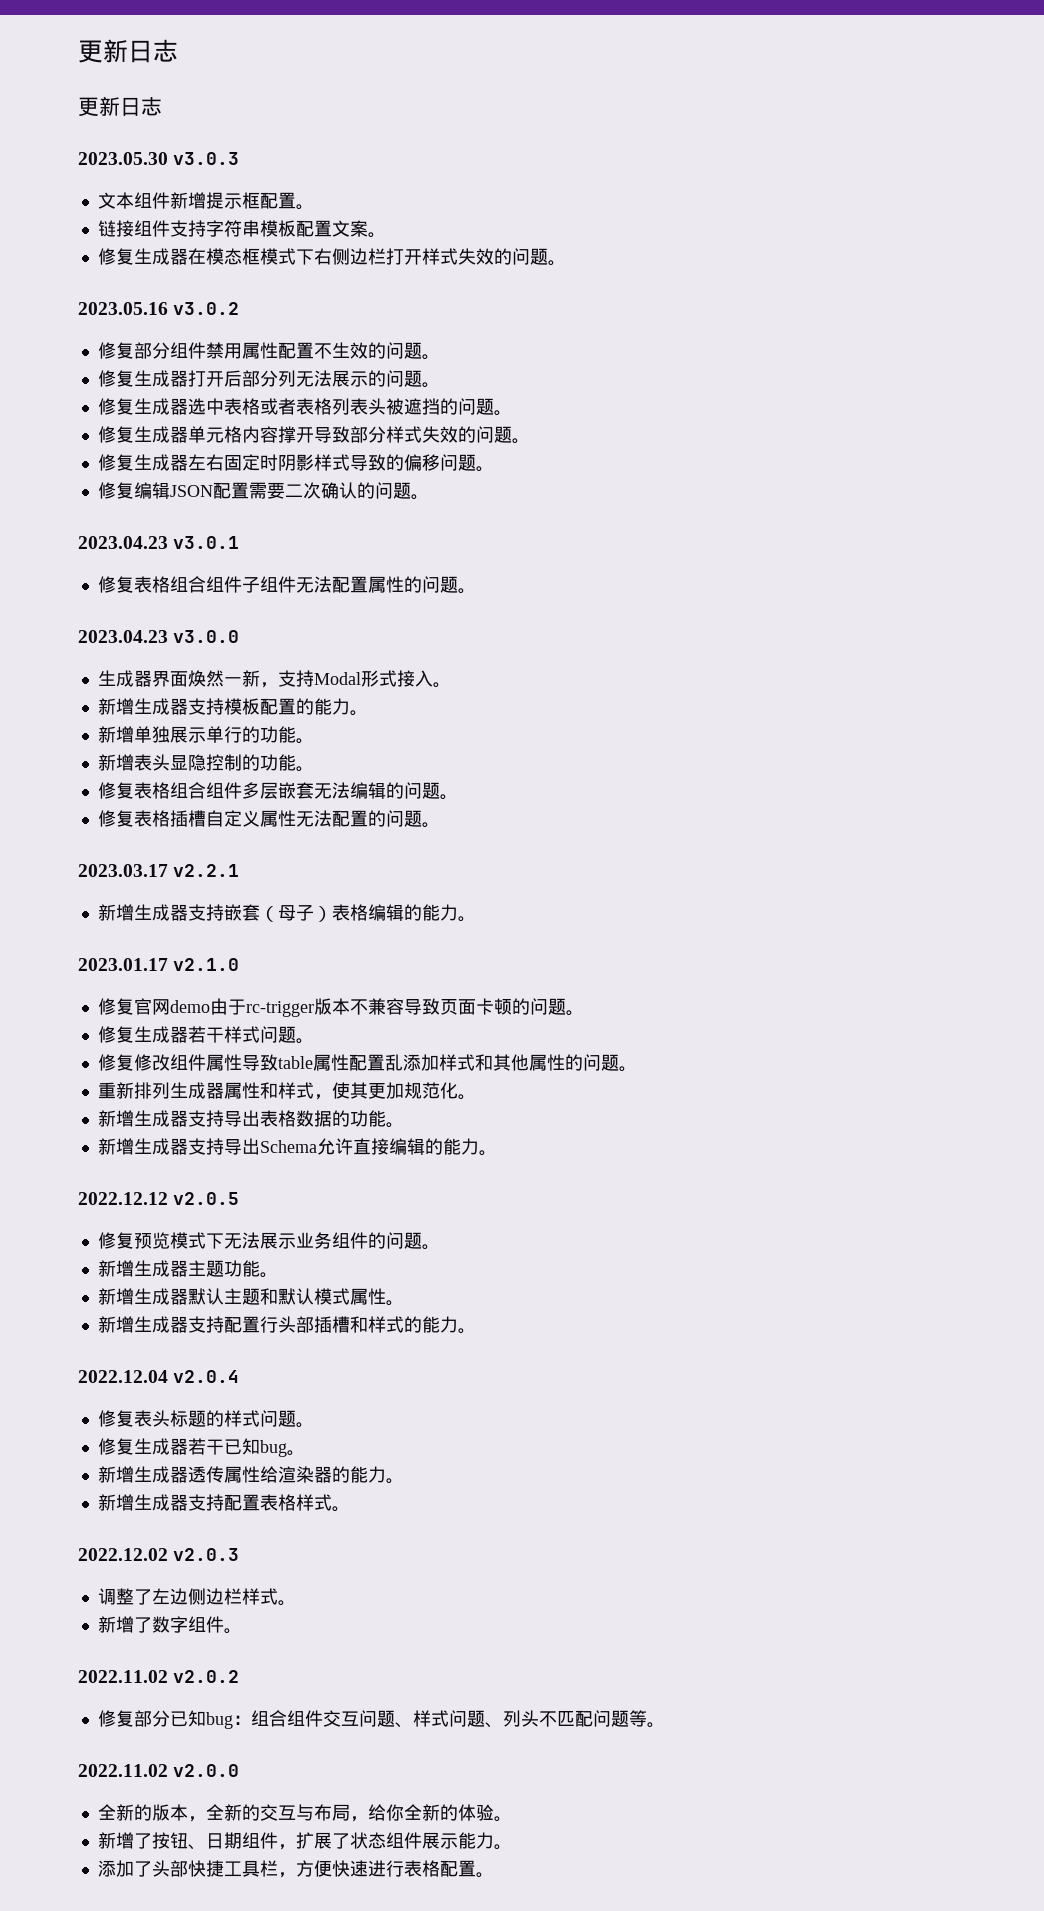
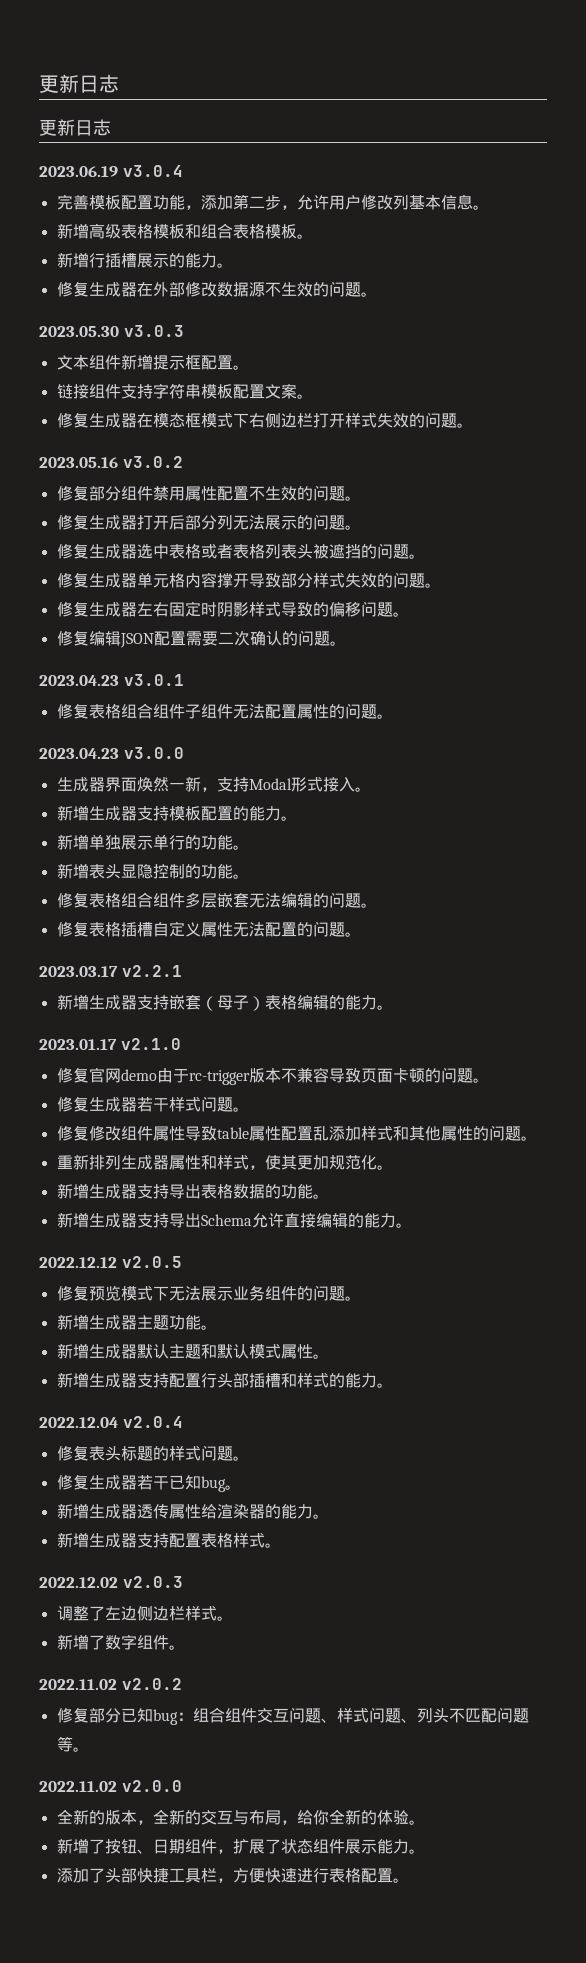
+ 2023.06.19 v3.0.4
+ 完善模板配置功能，添加第二步，允许用户修改列基本信息。
+ 新增高级表格模板和组合表格模板。
+ 新增行插槽展示的能力。
+ 修复生成器在外部修改数据源不生效的问题。

